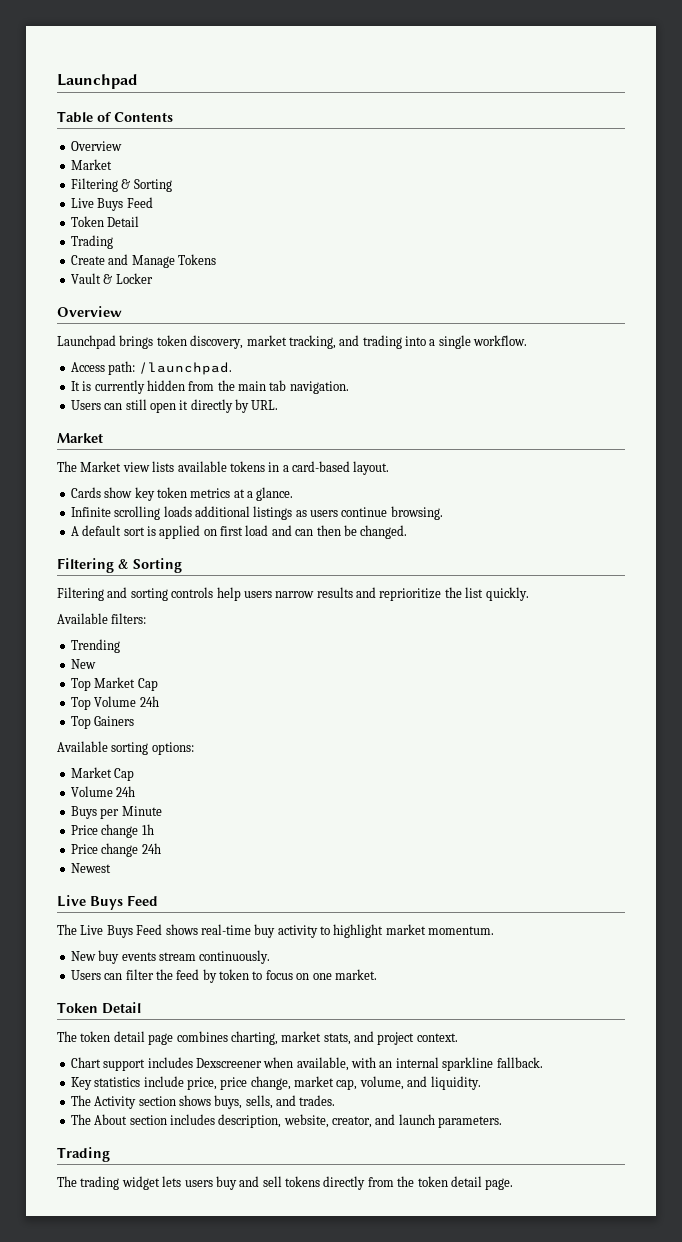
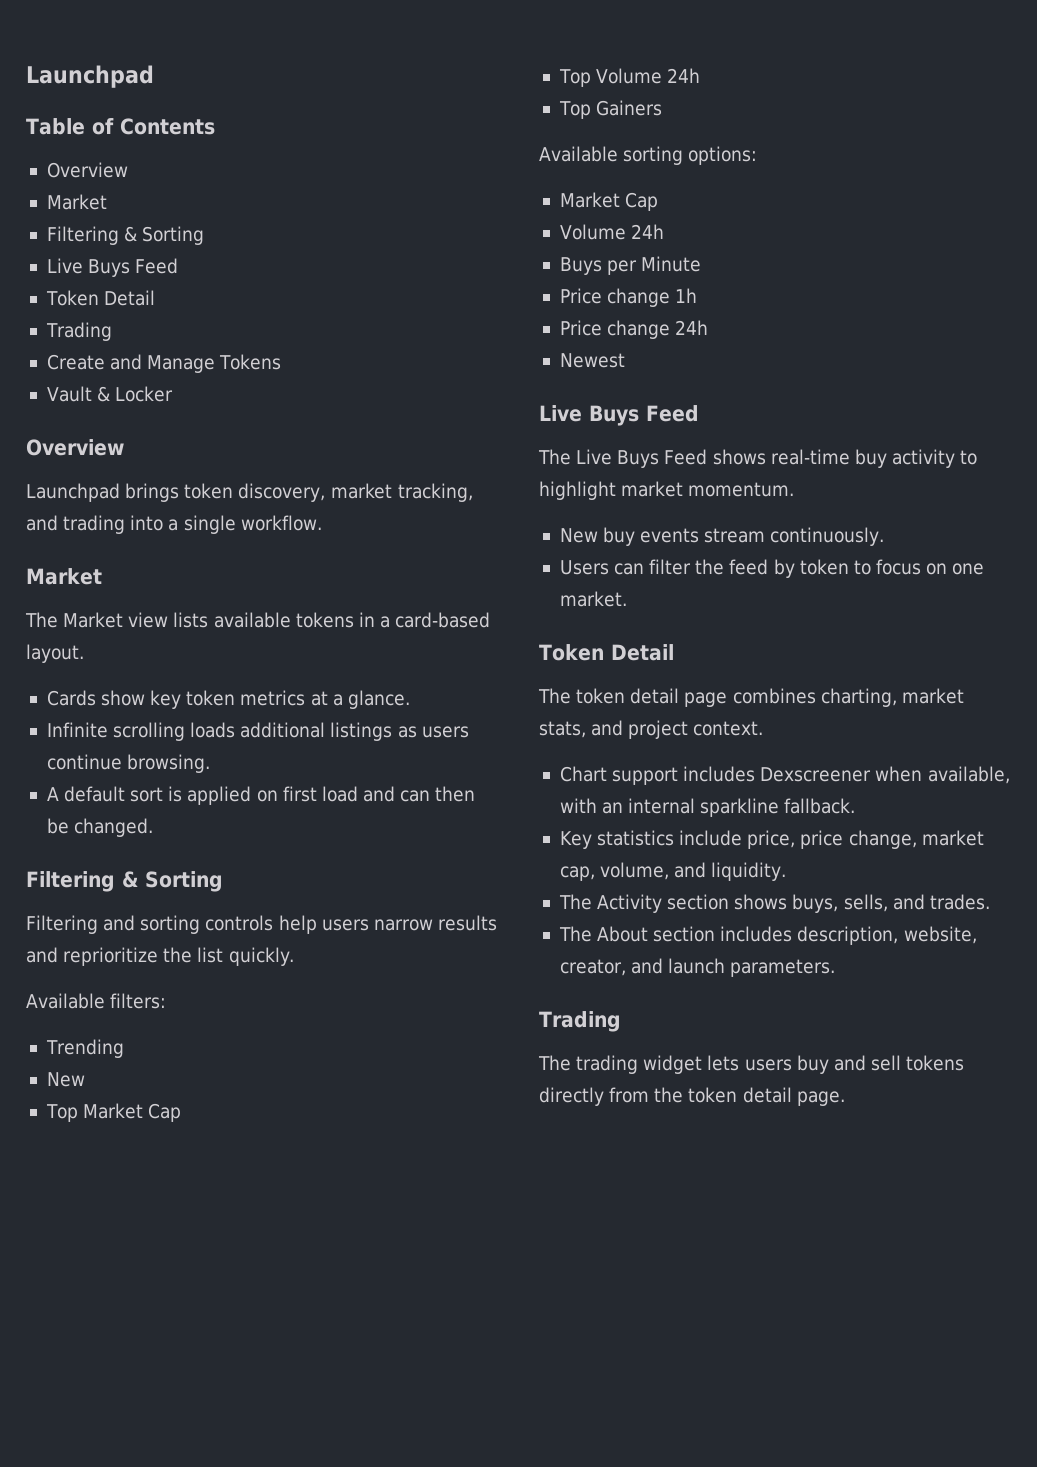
- Access path: /launchpad.
- It is currently hidden from the main tab navigation.
- Users can still open it directly by URL.

